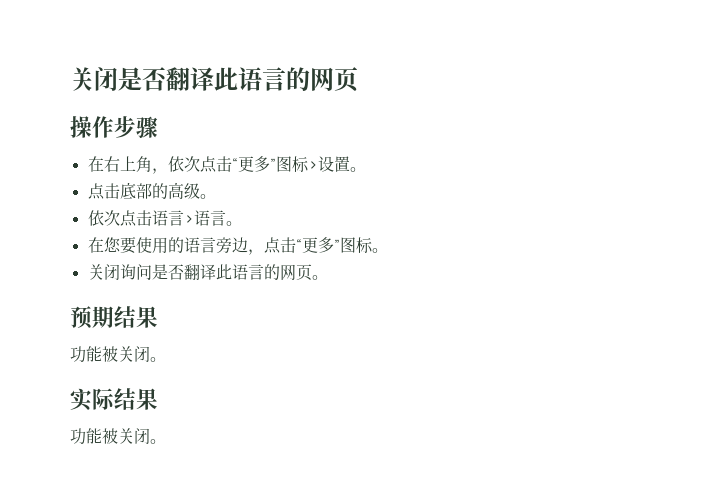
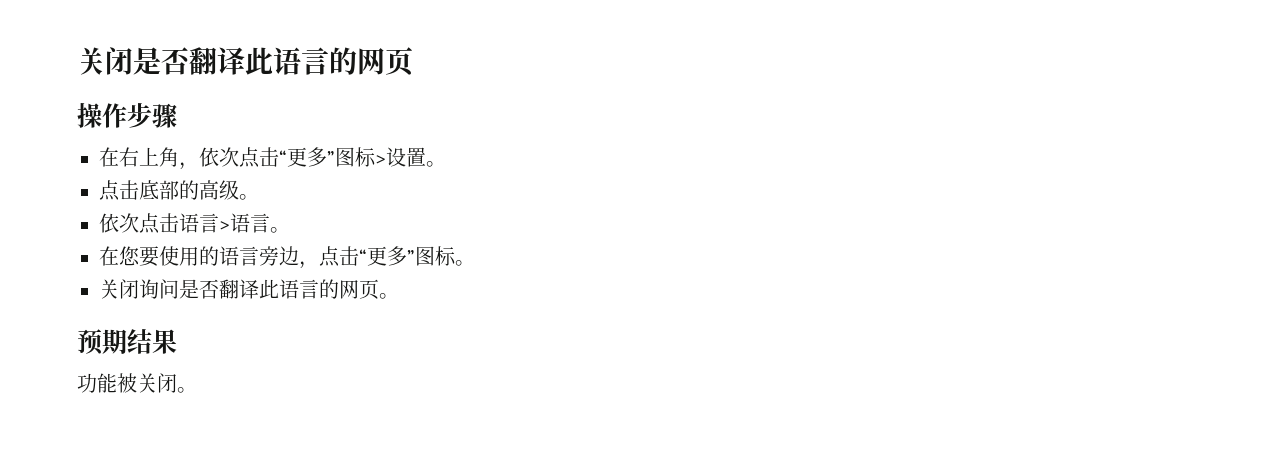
- 实际结果
- 功能被关闭。

